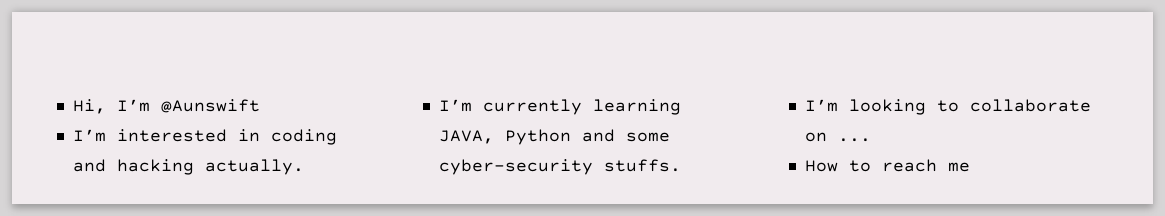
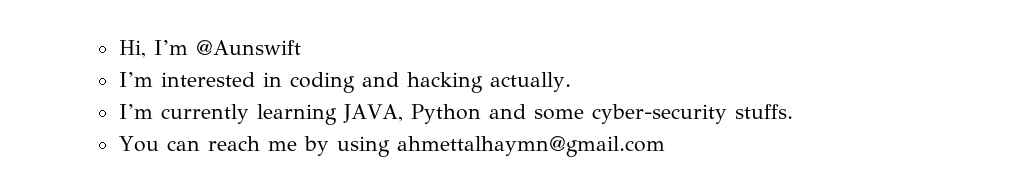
- I’m looking to collaborate on ...
- How to reach me
+ You can reach me by using ahmettalhaymn@gmail.com

